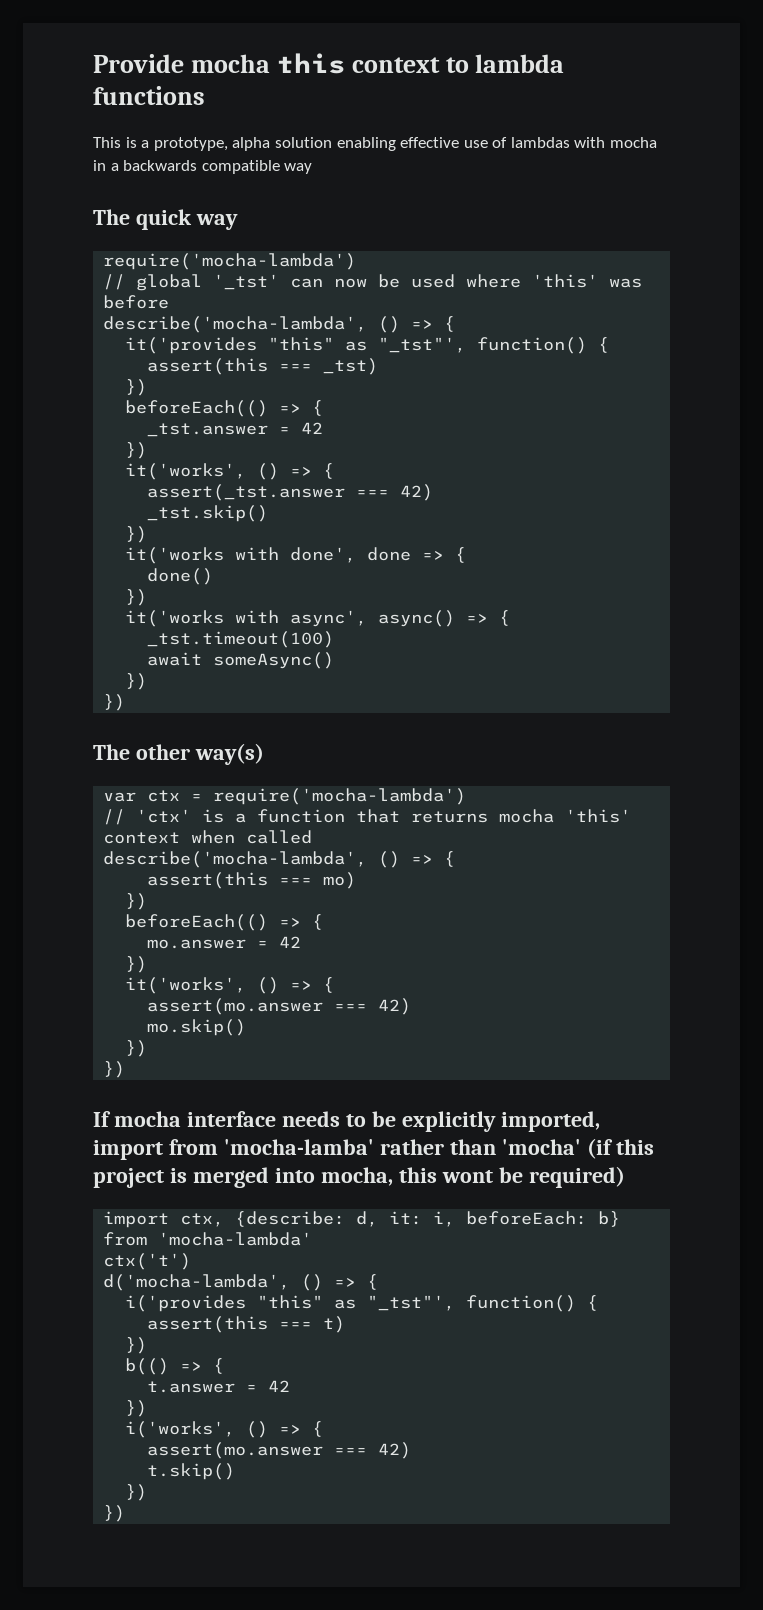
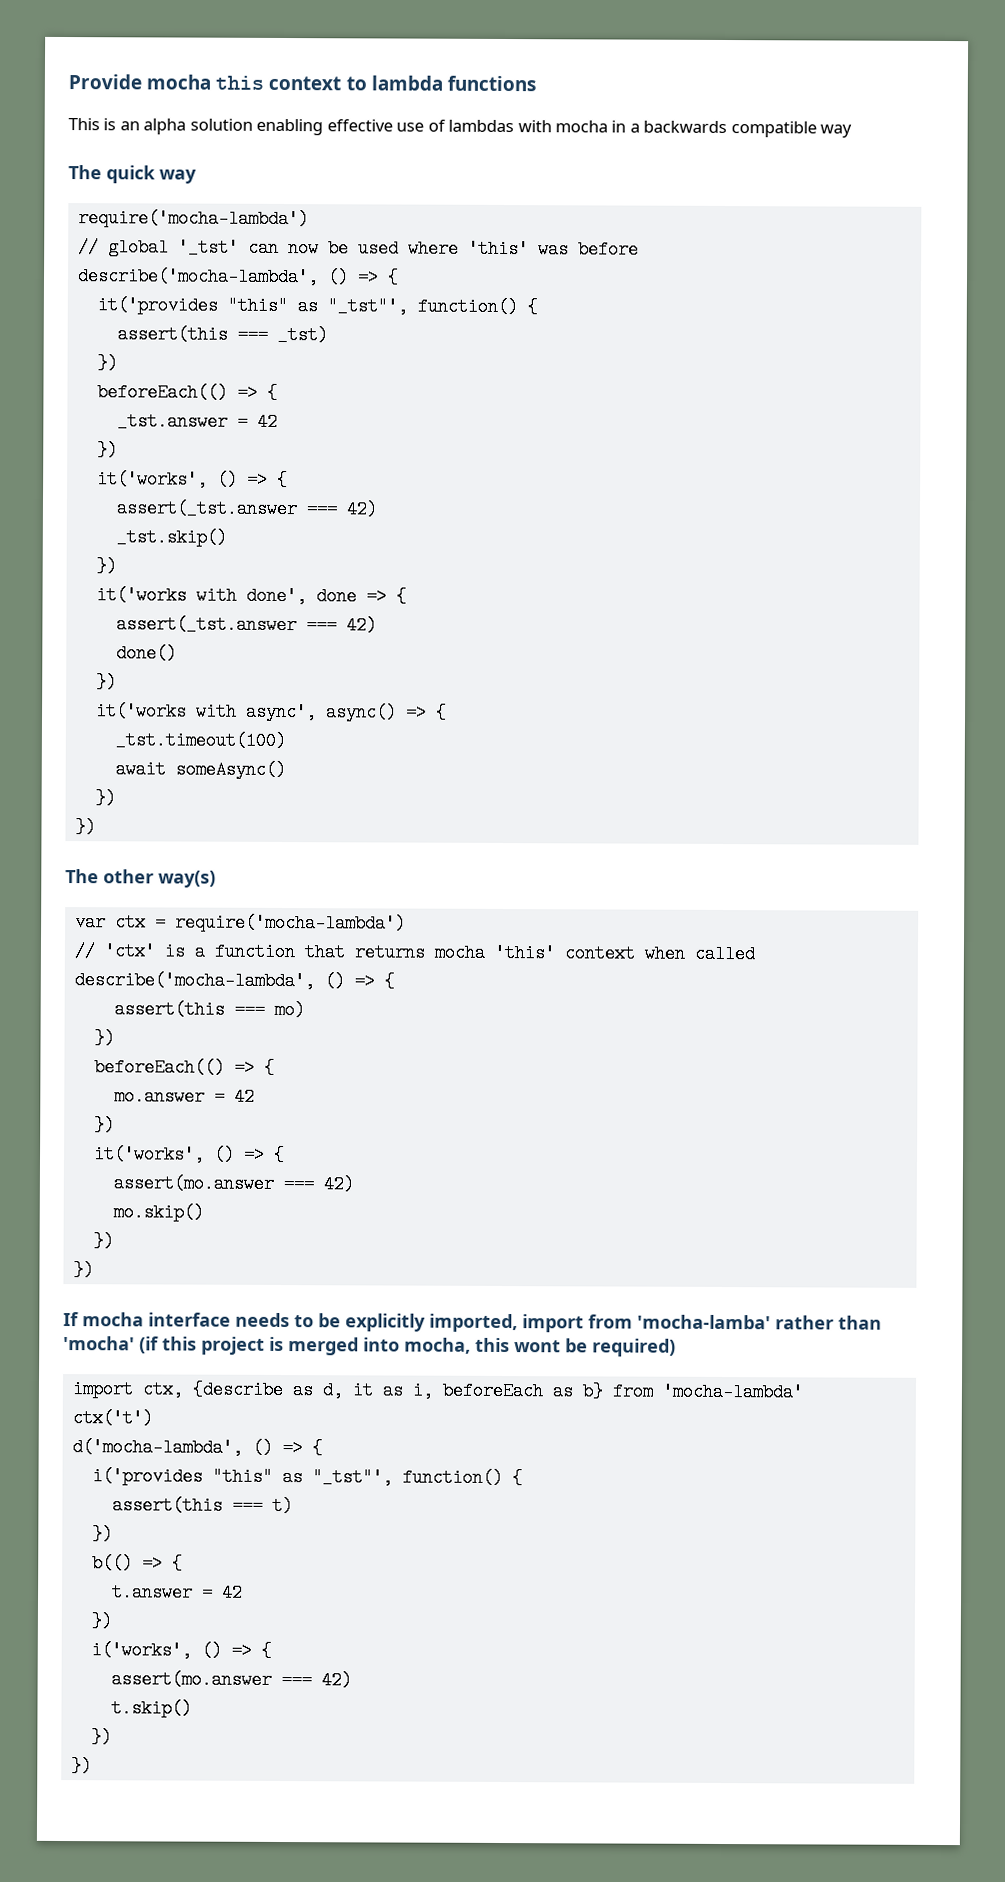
- This is a prototype, alpha solution enabling effective use of lambdas with mocha in a backwards compatible way
+ This is an alpha solution enabling effective use of lambdas with mocha in a backwards compatible way
  it('works with done', done => {
+ assert(_tst.answer === 42)
- import ctx, {describe: d, it: i, beforeEach: b} from 'mocha-lambda'
+ import ctx, {describe as d, it as i, beforeEach as b} from 'mocha-lambda'

